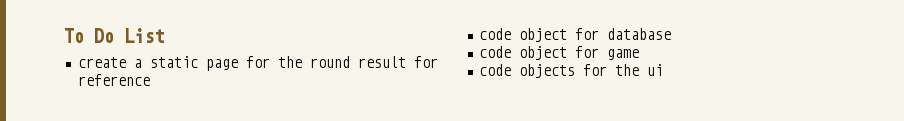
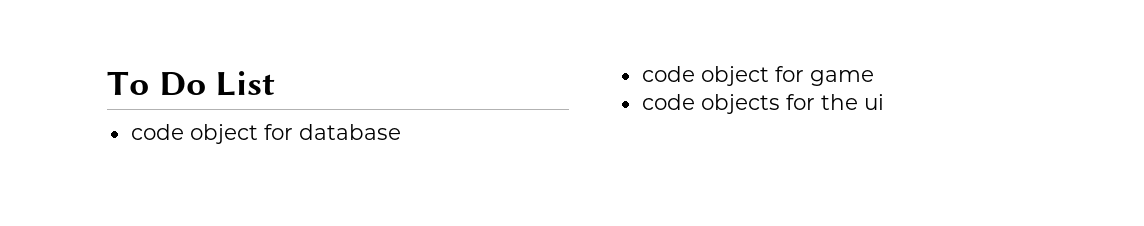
- create a static page for the round result for reference

